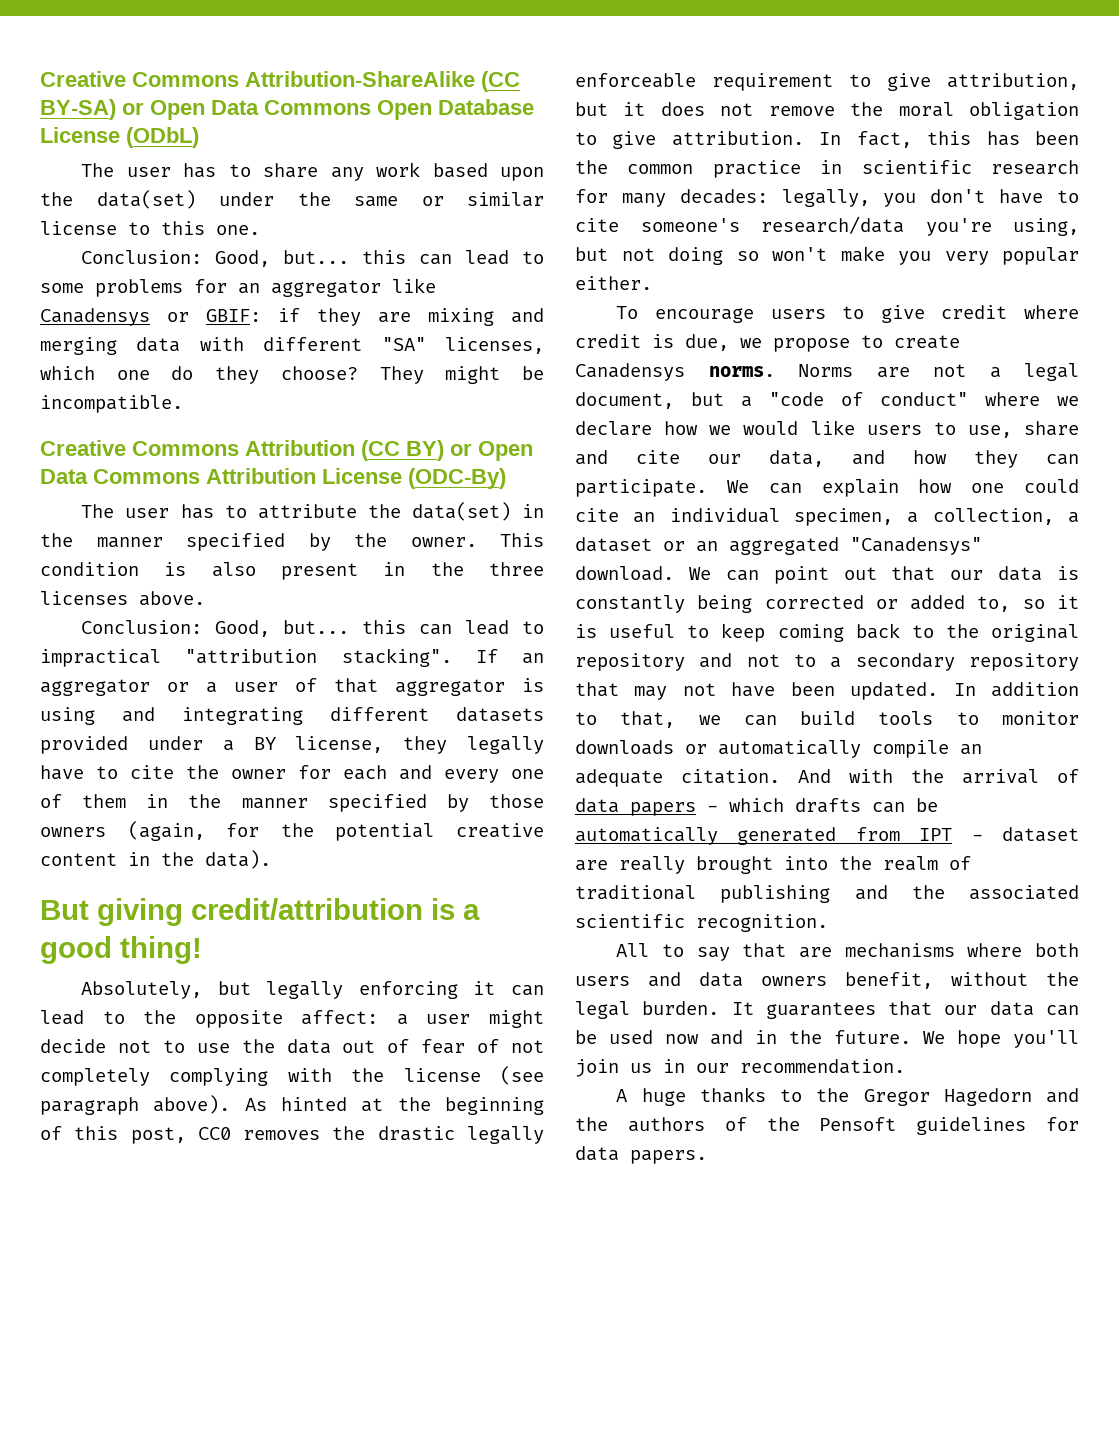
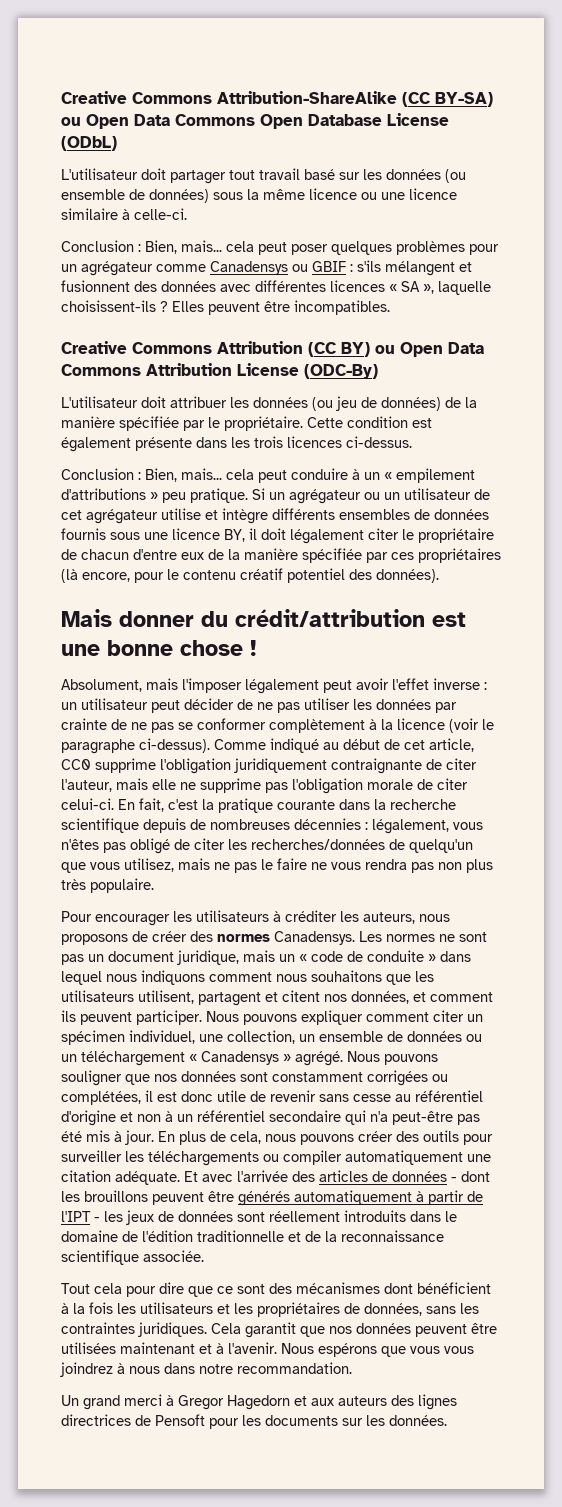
- Creative Commons Attribution-ShareAlike (CC BY-SA) or Open Data Commons Open Database License (ODbL)
+ Creative Commons Attribution-ShareAlike (CC BY-SA) ou Open Data Commons Open Database License (ODbL)
- The user has to share any work based upon the data(set) under the same or similar license to this one.
- Conclusion: Good, but... this can lead to some problems for an aggregator like Canadensys or GBIF: if they are mixing and merging data with different "SA" licenses, which one do they choose? They might be incompatible.
+ L'utilisateur doit partager tout travail basé sur les données (ou ensemble de données) sous la même licence ou une licence similaire à celle-ci.
+ Conclusion : Bien, mais... cela peut poser quelques problèmes pour un agrégateur comme Canadensys ou GBIF : s'ils mélangent et fusionnent des données avec différentes licences « SA », laquelle choisissent-ils ? Elles peuvent être incompatibles.
- Creative Commons Attribution (CC BY) or Open Data Commons Attribution License (ODC-By)
+ Creative Commons Attribution (CC BY) ou Open Data Commons Attribution License (ODC-By)
- The user has to attribute the data(set) in the manner specified by the owner. This condition is also present in the three licenses above.
- Conclusion: Good, but... this can lead to impractical "attribution stacking". If an aggregator or a user of that aggregator is using and integrating different datasets provided under a BY license, they legally have to cite the owner for each and every one of them in the manner specified by those owners (again, for the potential creative content in the data).
- But giving credit/attribution is a good thing!
- Absolutely, but legally enforcing it can lead to the opposite affect: a user might decide not to use the data out of fear of not completely complying with the license (see paragraph above). As hinted at the beginning of this post, CC0 removes the drastic legally enforceable requirement to give attribution, but it does not remove the moral obligation to give attribution. In fact, this has been the common practice in scientific research for many decades: legally, you don't have to cite someone's research/data you're using, but not doing so won't make you very popular either.
- To encourage users to give credit where credit is due, we propose to create Canadensys norms. Norms are not a legal document, but a "code of conduct" where we declare how we would like users to use, share and cite our data, and how they can participate. We can explain how one could cite an individual specimen, a collection, a dataset or an aggregated "Canadensys" download. We can point out that our data is constantly being corrected or added to, so it is useful to keep coming back to the original repository and not to a secondary repository that may not have been updated. In addition to that, we can build tools to monitor downloads or automatically compile an adequate citation. And with the arrival of data papers - which drafts can be automatically generated from IPT - dataset are really brought into the realm of traditional publishing and the associated scientific recognition.
- All to say that are mechanisms where both users and data owners benefit, without the legal burden. It guarantees that our data can be used now and in the future. We hope you'll join us in our recommendation.
- A huge thanks to the Gregor Hagedorn and the authors of the Pensoft guidelines for data papers.
+ L'utilisateur doit attribuer les données (ou jeu de données) de la manière spécifiée par le propriétaire. Cette condition est également présente dans les trois licences ci-dessus.
+ Conclusion : Bien, mais... cela peut conduire à un « empilement d'attributions » peu pratique. Si un agrégateur ou un utilisateur de cet agrégateur utilise et intègre différents ensembles de données fournis sous une licence BY, il doit légalement citer le propriétaire de chacun d'entre eux de la manière spécifiée par ces propriétaires (là encore, pour le contenu créatif potentiel des données).
+ Mais donner du crédit/attribution est une bonne chose !
+ Absolument, mais l'imposer légalement peut avoir l'effet inverse : un utilisateur peut décider de ne pas utiliser les données par crainte de ne pas se conformer complètement à la licence (voir le paragraphe ci-dessus). Comme indiqué au début de cet article, CC0 supprime l'obligation juridiquement contraignante de citer l'auteur, mais elle ne supprime pas l'obligation morale de citer celui-ci. En fait, c'est la pratique courante dans la recherche scientifique depuis de nombreuses décennies : légalement, vous n'êtes pas obligé de citer les recherches/données de quelqu'un que vous utilisez, mais ne pas le faire ne vous rendra pas non plus très populaire.
+ Pour encourager les utilisateurs à créditer les auteurs, nous proposons de créer des normes Canadensys. Les normes ne sont pas un document juridique, mais un « code de conduite » dans lequel nous indiquons comment nous souhaitons que les utilisateurs utilisent, partagent et citent nos données, et comment ils peuvent participer. Nous pouvons expliquer comment citer un spécimen individuel, une collection, un ensemble de données ou un téléchargement « Canadensys » agrégé. Nous pouvons souligner que nos données sont constamment corrigées ou complétées, il est donc utile de revenir sans cesse au référentiel d'origine et non à un référentiel secondaire qui n'a peut-être pas été mis à jour. En plus de cela, nous pouvons créer des outils pour surveiller les téléchargements ou compiler automatiquement une citation adéquate. Et avec l'arrivée des articles de données - dont les brouillons peuvent être générés automatiquement à partir de l'IPT - les jeux de données sont réellement introduits dans le domaine de l'édition traditionnelle et de la reconnaissance scientifique associée.
+ Tout cela pour dire que ce sont des mécanismes dont bénéficient à la fois les utilisateurs et les propriétaires de données, sans les contraintes juridiques. Cela garantit que nos données peuvent être utilisées maintenant et à l'avenir. Nous espérons que vous vous joindrez à nous dans notre recommandation.
+ Un grand merci à Gregor Hagedorn et aux auteurs des lignes directrices de Pensoft pour les documents sur les données.

